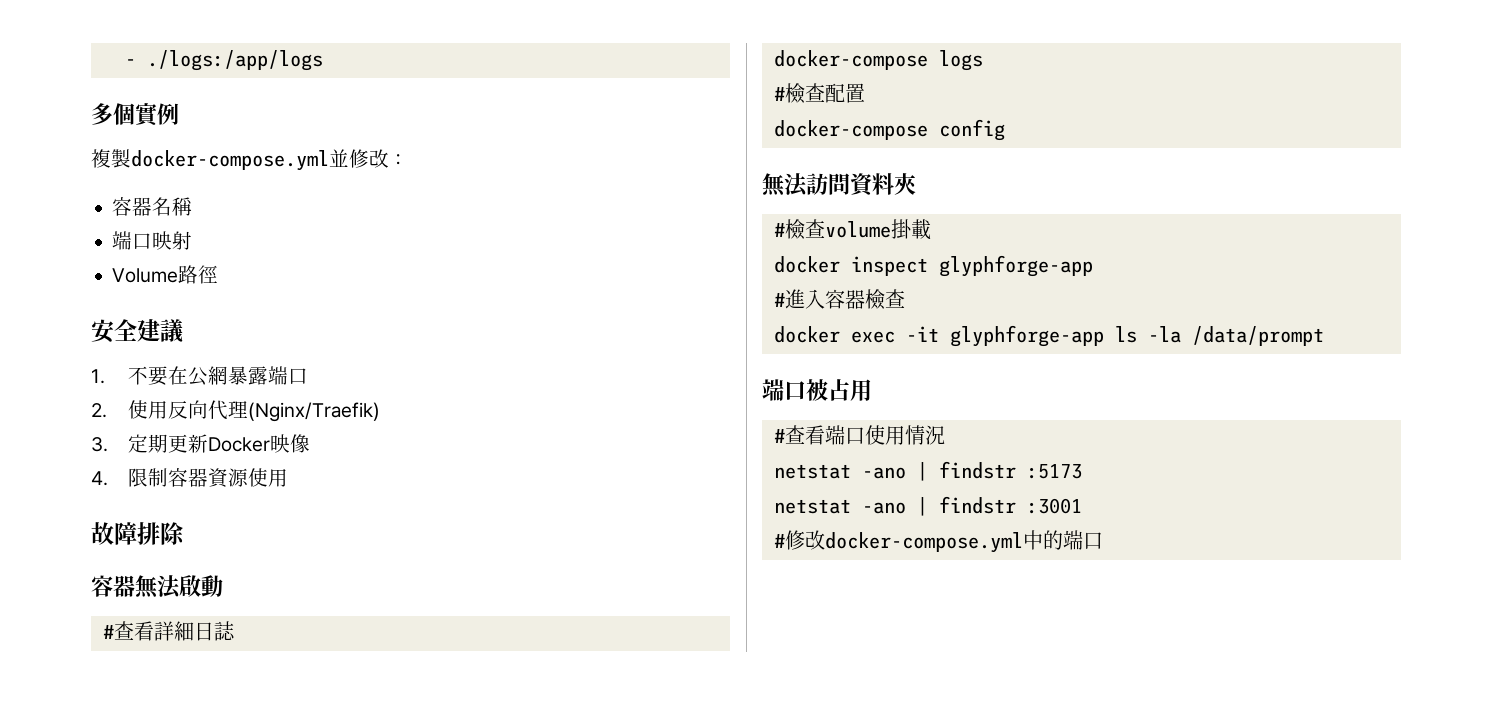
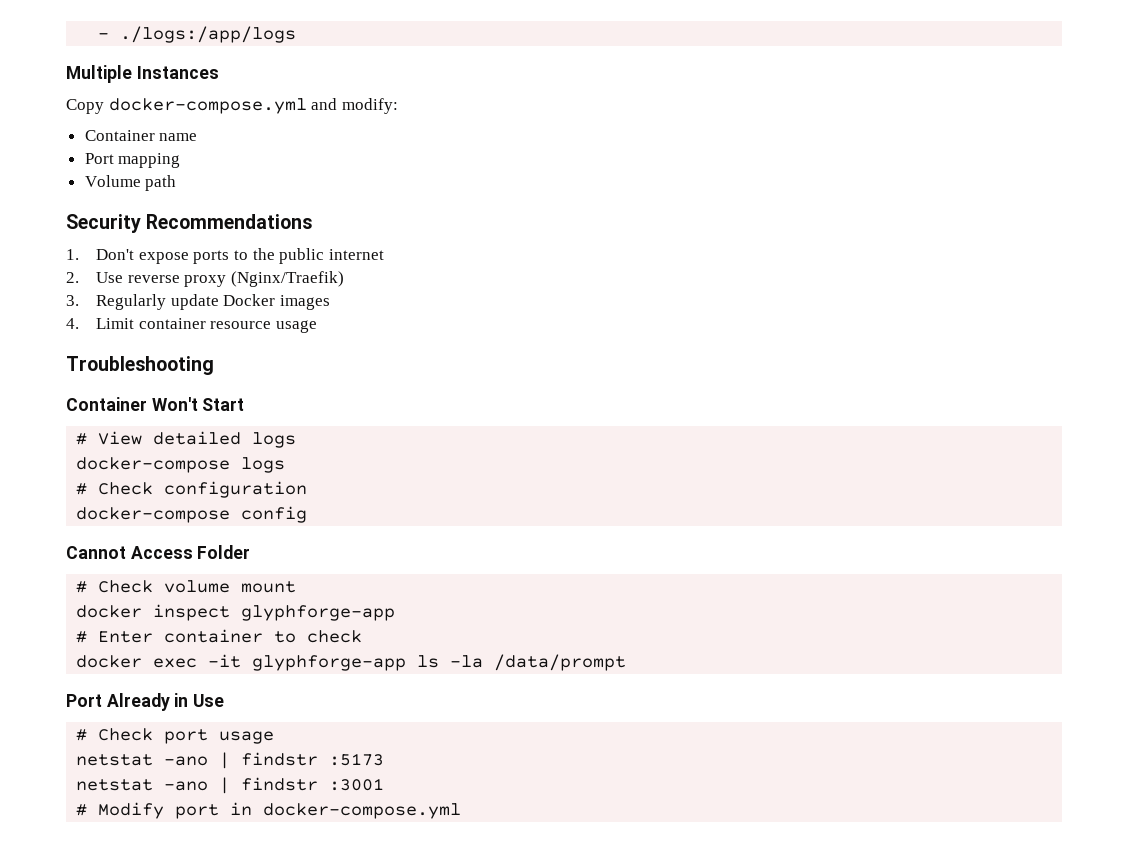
- 多個實例
- 複製docker-compose.yml並修改：
- 容器名稱
- 端口映射
- Volume路徑
- 安全建議
- 1.不要在公網暴露端口
- 2.使用反向代理(Nginx/Traefik)
- 3.定期更新Docker映像
- 4.限制容器資源使用
- 故障排除
- 容器無法啟動
- #查看詳細日誌
+ Multiple Instances
+ Copy docker-compose.yml and modify:
+ Container name
+ Port mapping
+ Volume path
+ Security Recommendations
+ 1. Don't expose ports to the public internet
+ 2. Use reverse proxy (Nginx/Traefik)
+ 3. Regularly update Docker images
+ 4. Limit container resource usage
+ Troubleshooting
+ Container Won't Start
+ # View detailed logs
- #檢查配置
+ # Check configuration
- 無法訪問資料夾
- #檢查volume掛載
+ Cannot Access Folder
+ # Check volume mount
- #進入容器檢查
+ # Enter container to check
- 端口被占用
- #查看端口使用情況
+ Port Already in Use
+ # Check port usage
- #修改docker-compose.yml中的端口
+ # Modify port in docker-compose.yml

